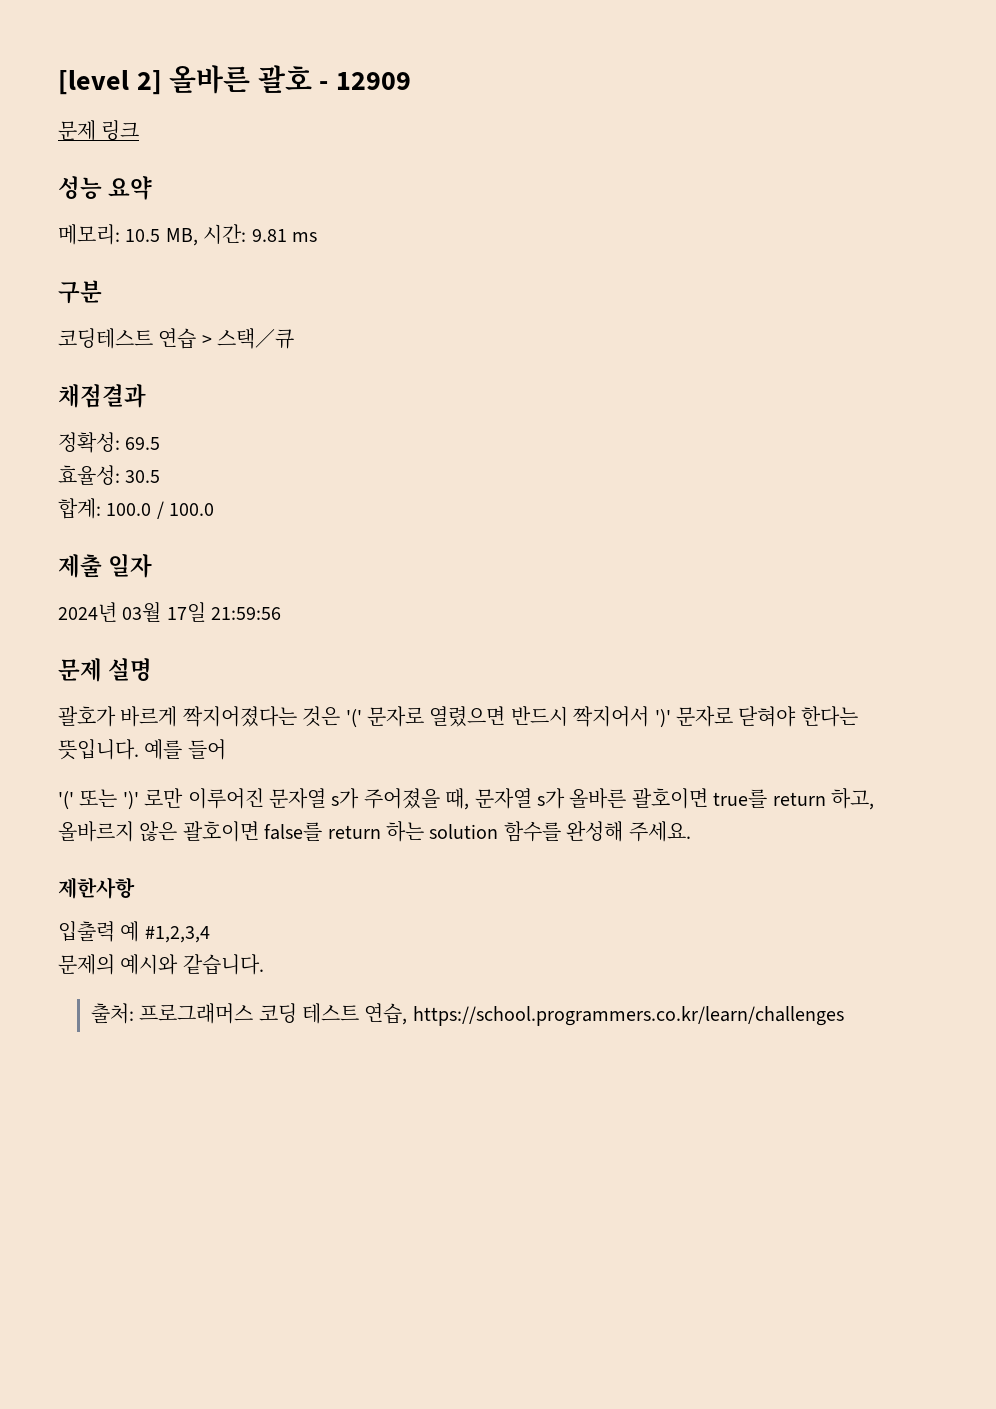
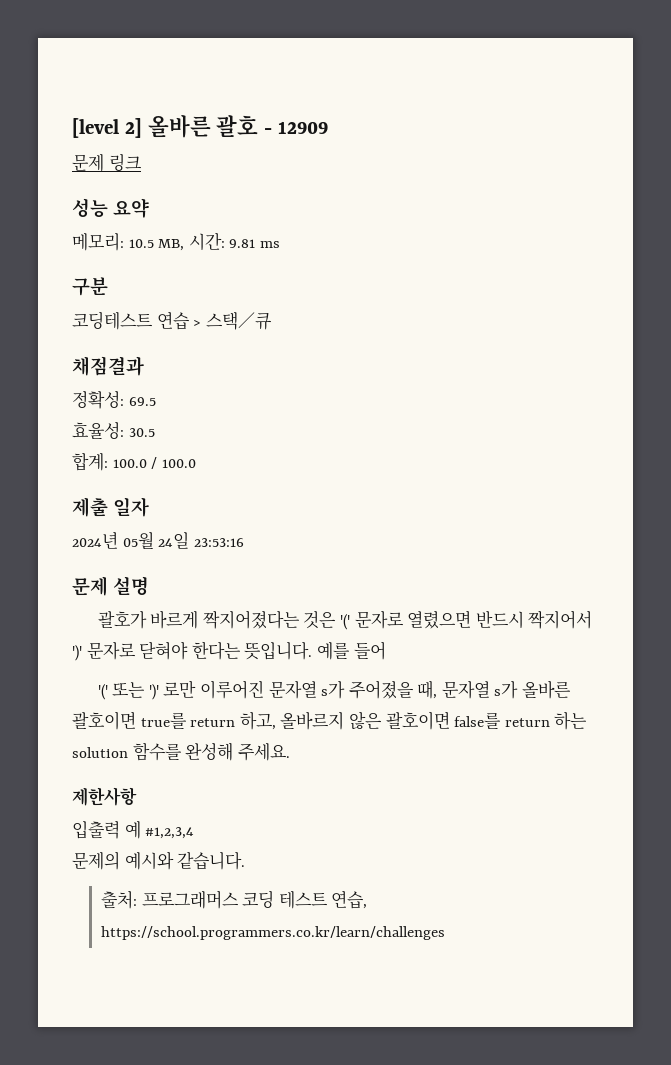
- 2024년 03월 17일 21:59:56
+ 2024년 05월 24일 23:53:16

